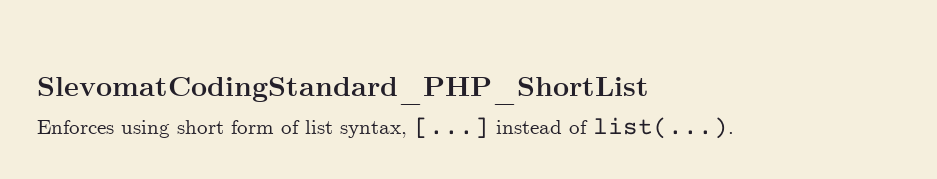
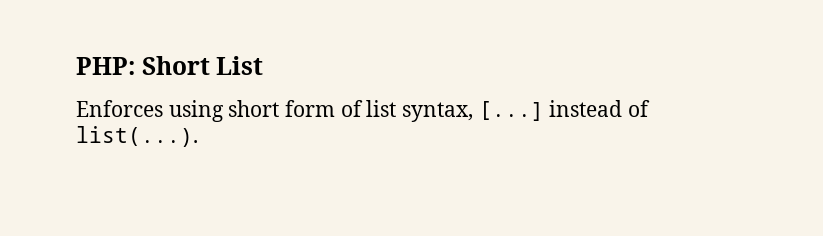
- SlevomatCodingStandard_PHP_ShortList
+ PHP: Short List

